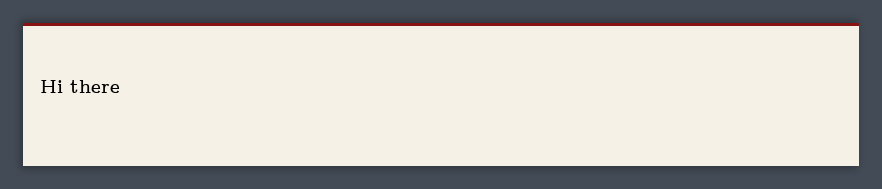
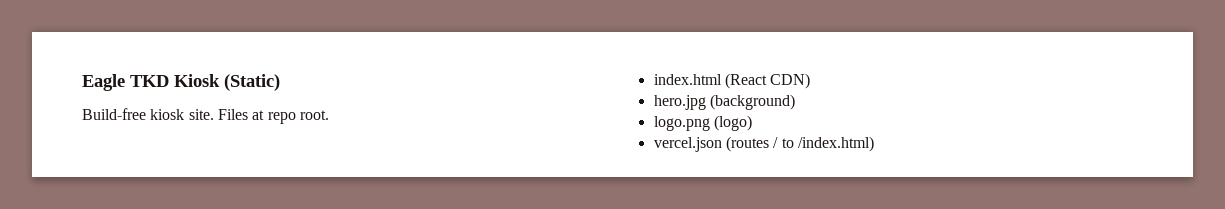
- Hi there
+ Eagle TKD Kiosk (Static)
+ Build-free kiosk site. Files at repo root.
+ index.html (React CDN)
+ hero.jpg (background)
+ logo.png (logo)
+ vercel.json (routes / to /index.html)

